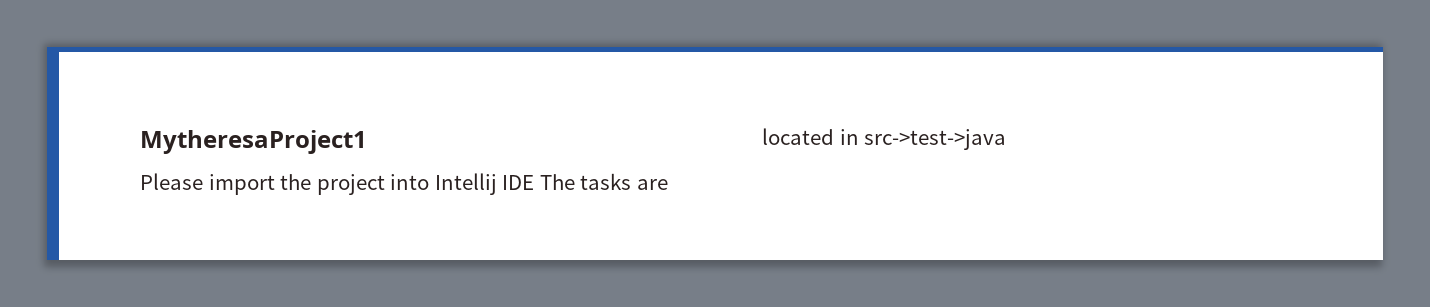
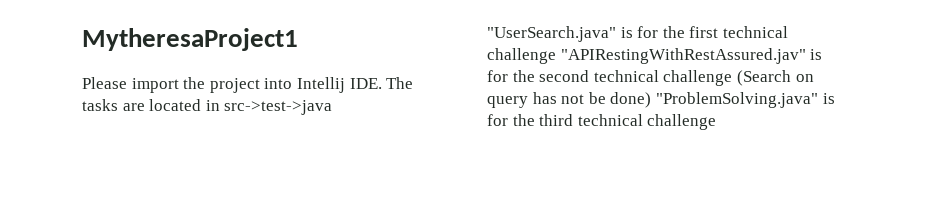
- Please import the project into Intellij IDE The tasks are located in src->test->java
+ Please import the project into Intellij IDE. The tasks are located in src->test->java "UserSearch.java" is for the first technical challenge "APIRestingWithRestAssured.jav" is for the second technical challenge (Search on query has not be done) "ProblemSolving.java" is for the third technical challenge

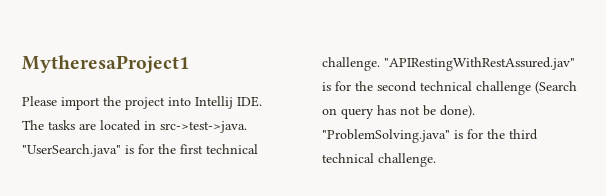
- Please import the project into Intellij IDE. The tasks are located in src->test->java "UserSearch.java" is for the first technical challenge "APIRestingWithRestAssured.jav" is for the second technical challenge (Search on query has not be done) "ProblemSolving.java" is for the third technical challenge
+ Please import the project into Intellij IDE. The tasks are located in src->test->java. "UserSearch.java" is for the first technical challenge. "APIRestingWithRestAssured.jav" is for the second technical challenge (Search on query has not be done). "ProblemSolving.java" is for the third technical challenge.

